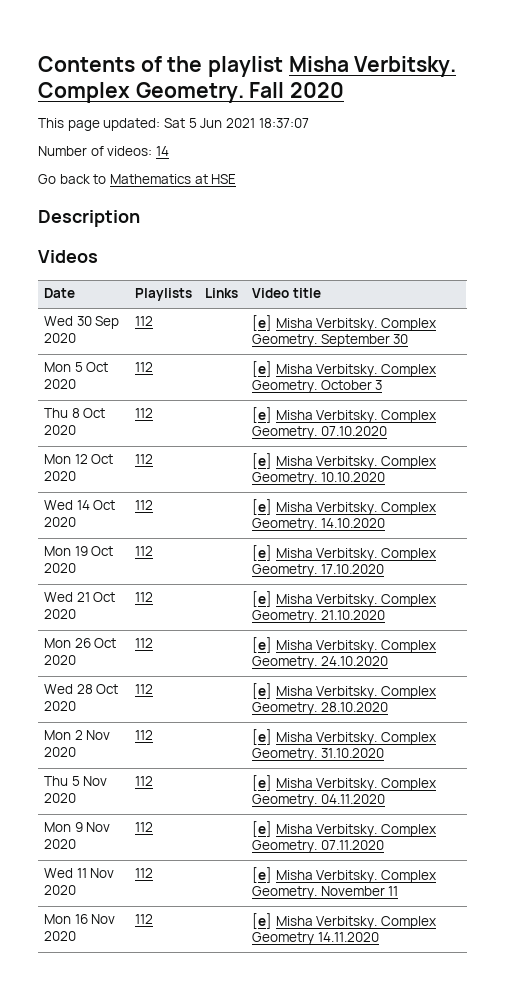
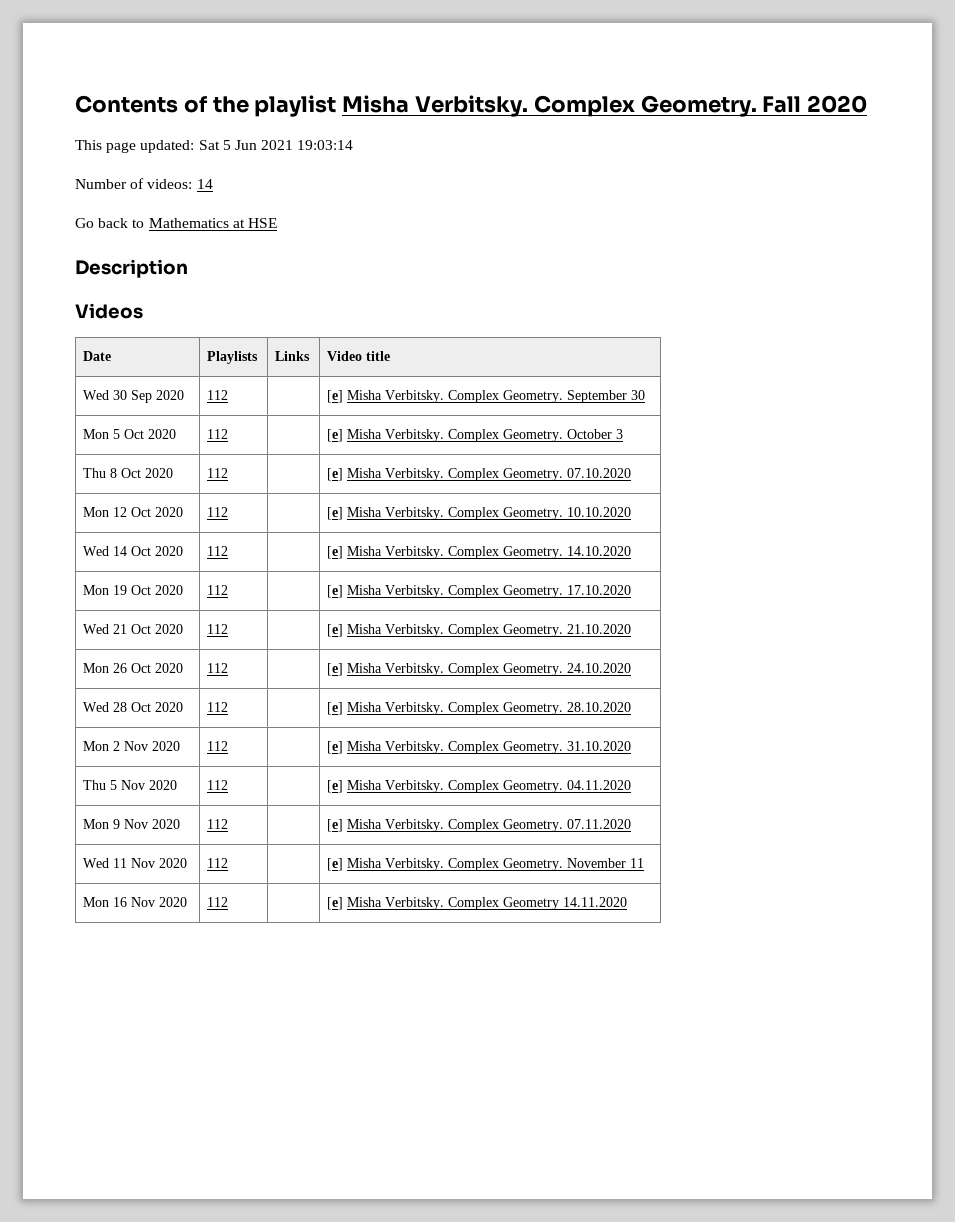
- This page updated: Sat 5 Jun 2021 18:37:07
+ This page updated: Sat 5 Jun 2021 19:03:14

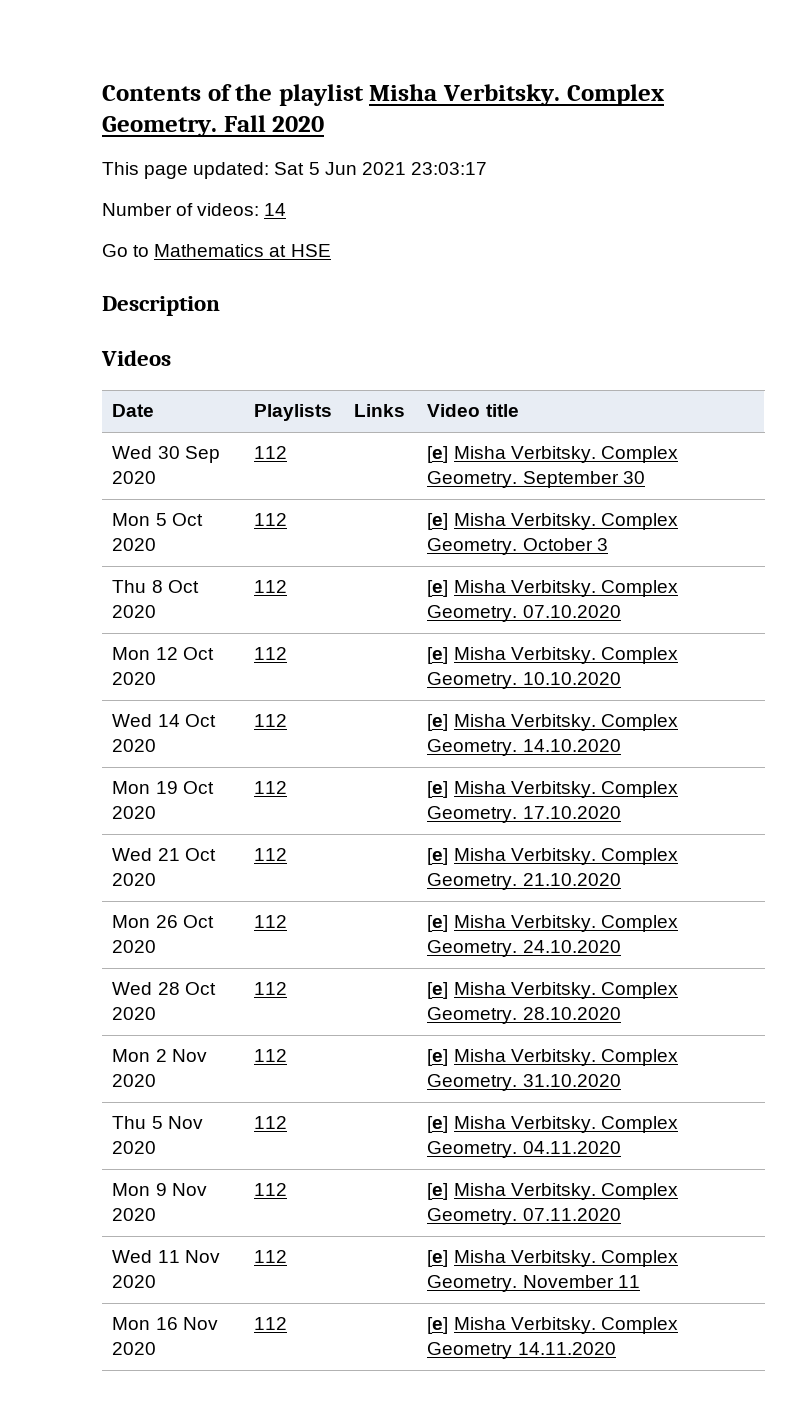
- This page updated: Sat 5 Jun 2021 19:03:14
+ This page updated: Sat 5 Jun 2021 23:03:17
- Go back to Mathematics at HSE
+ Go to Mathematics at HSE

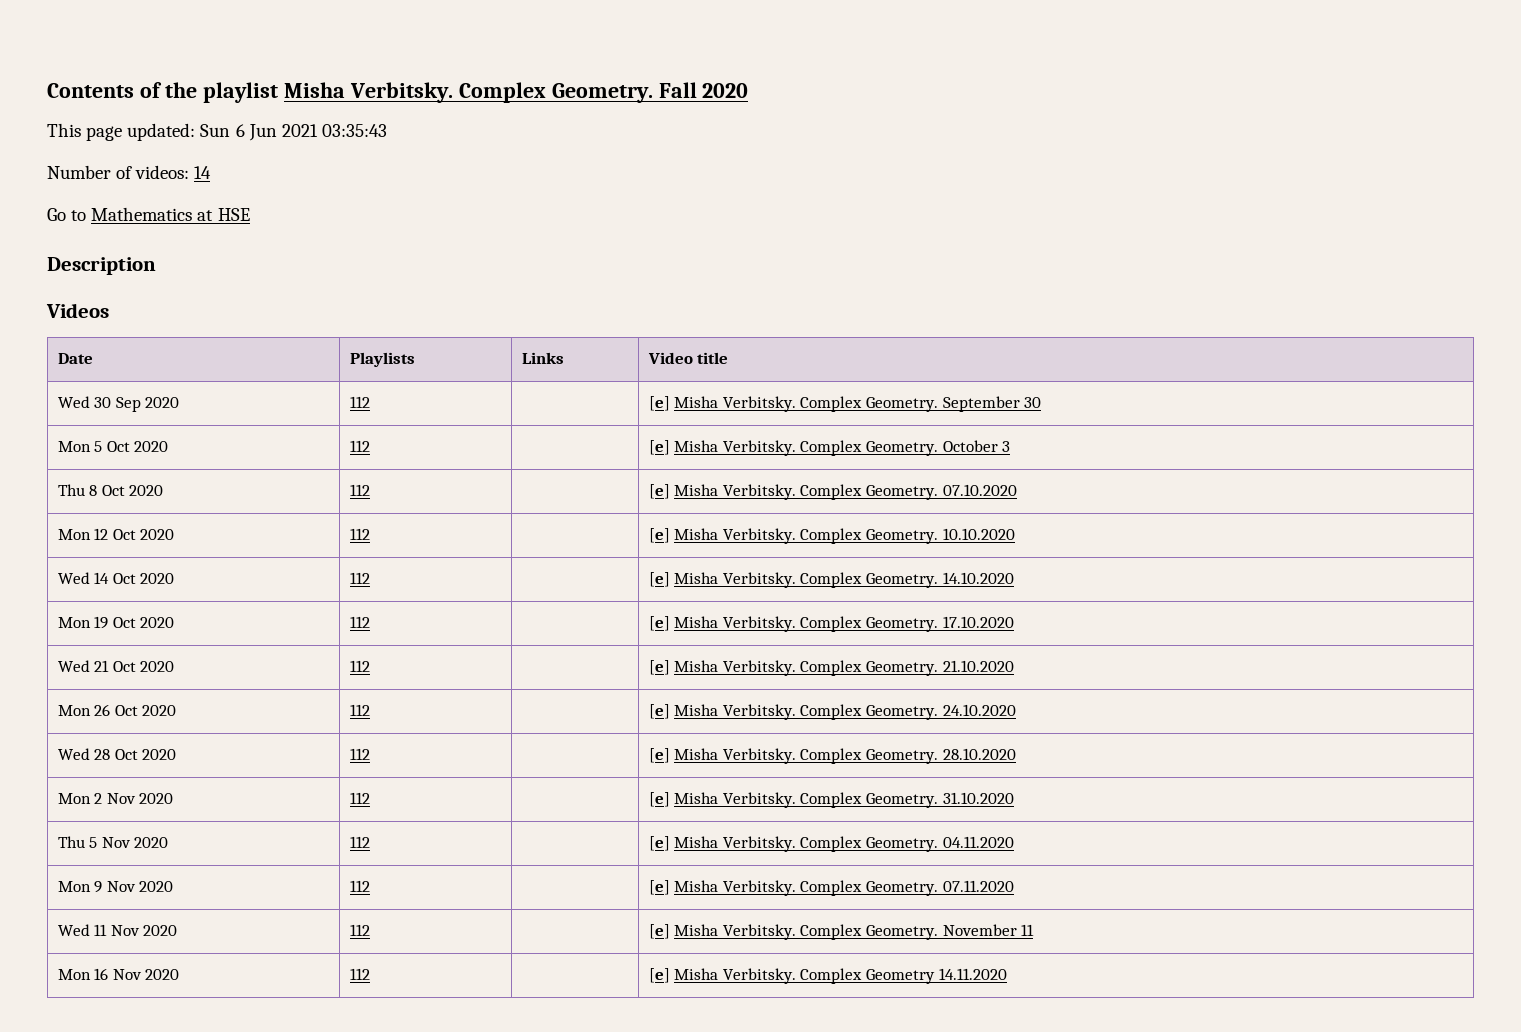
- This page updated: Sat 5 Jun 2021 23:03:17
+ This page updated: Sun 6 Jun 2021 03:35:43

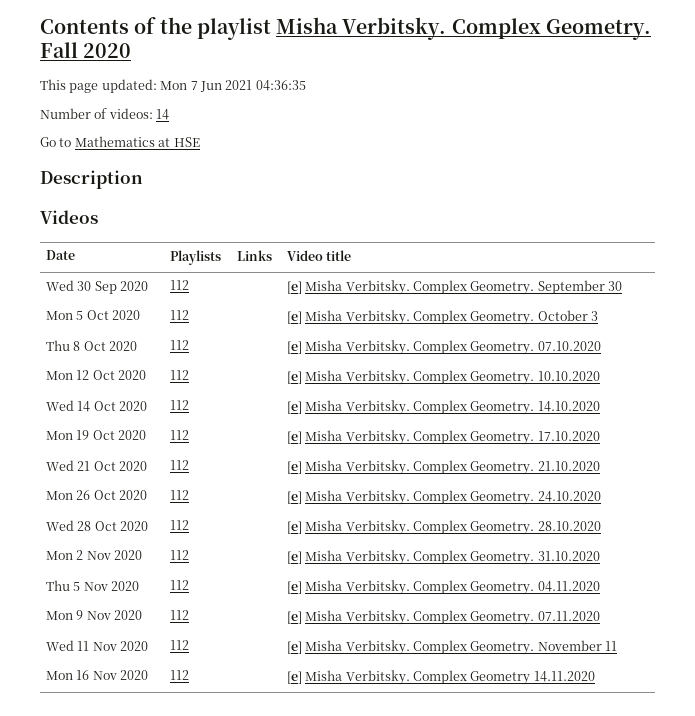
- This page updated: Sun 6 Jun 2021 03:35:43
+ This page updated: Mon 7 Jun 2021 04:36:35

